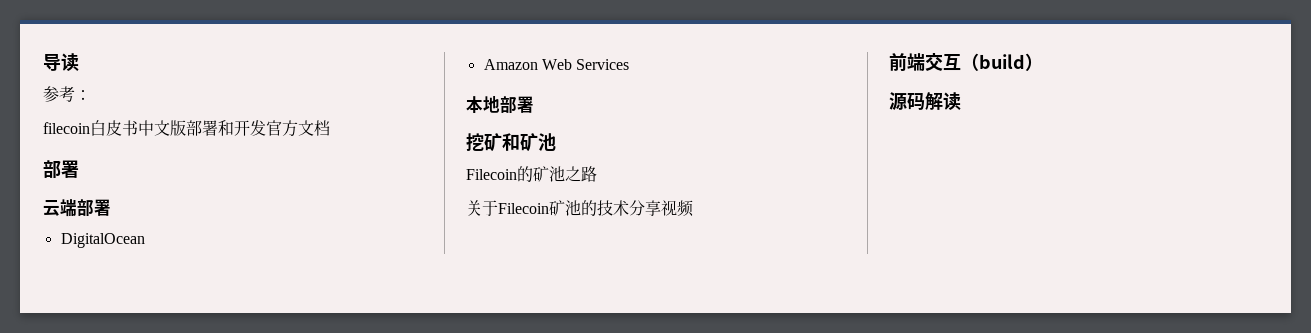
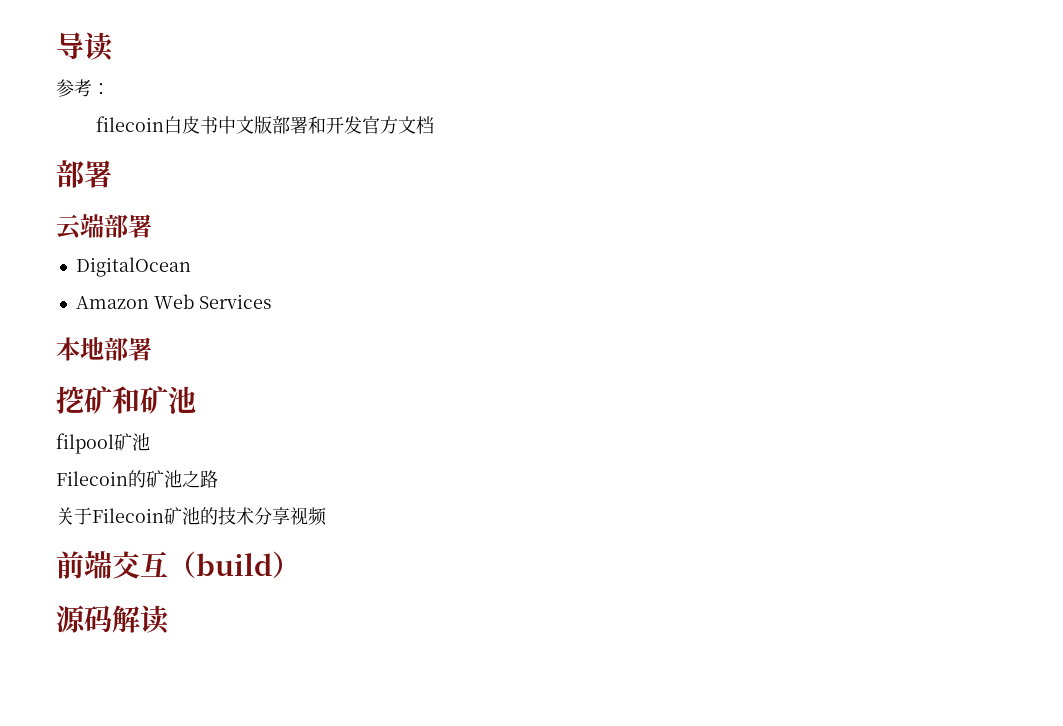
+ filpool矿池

